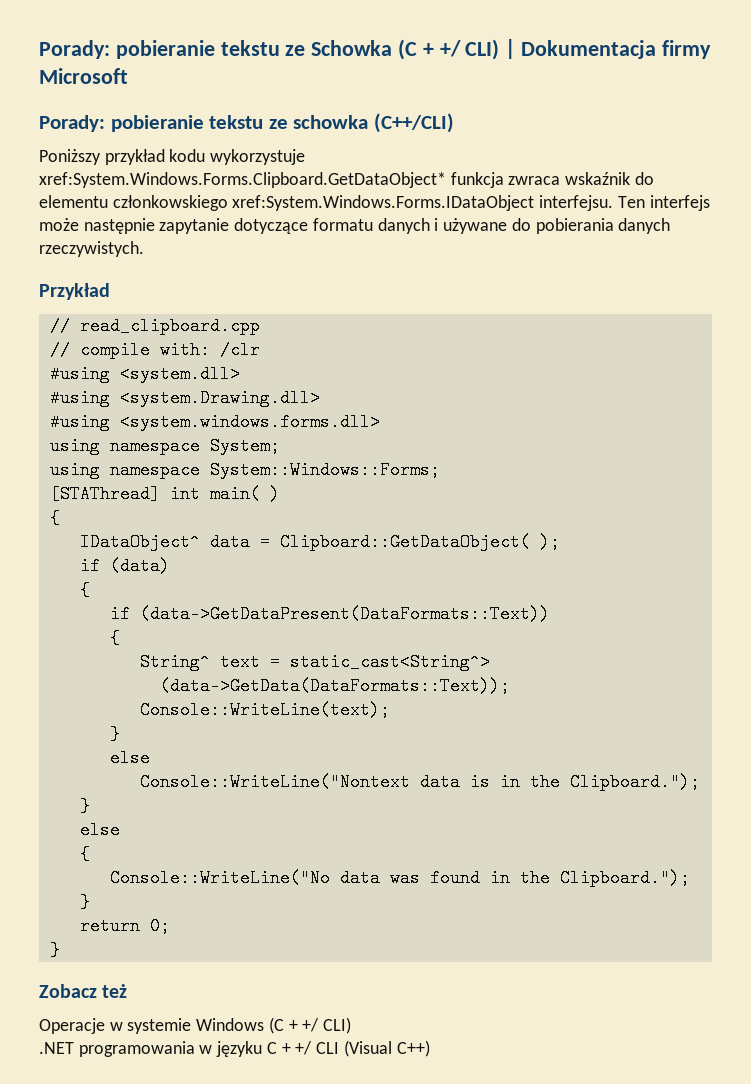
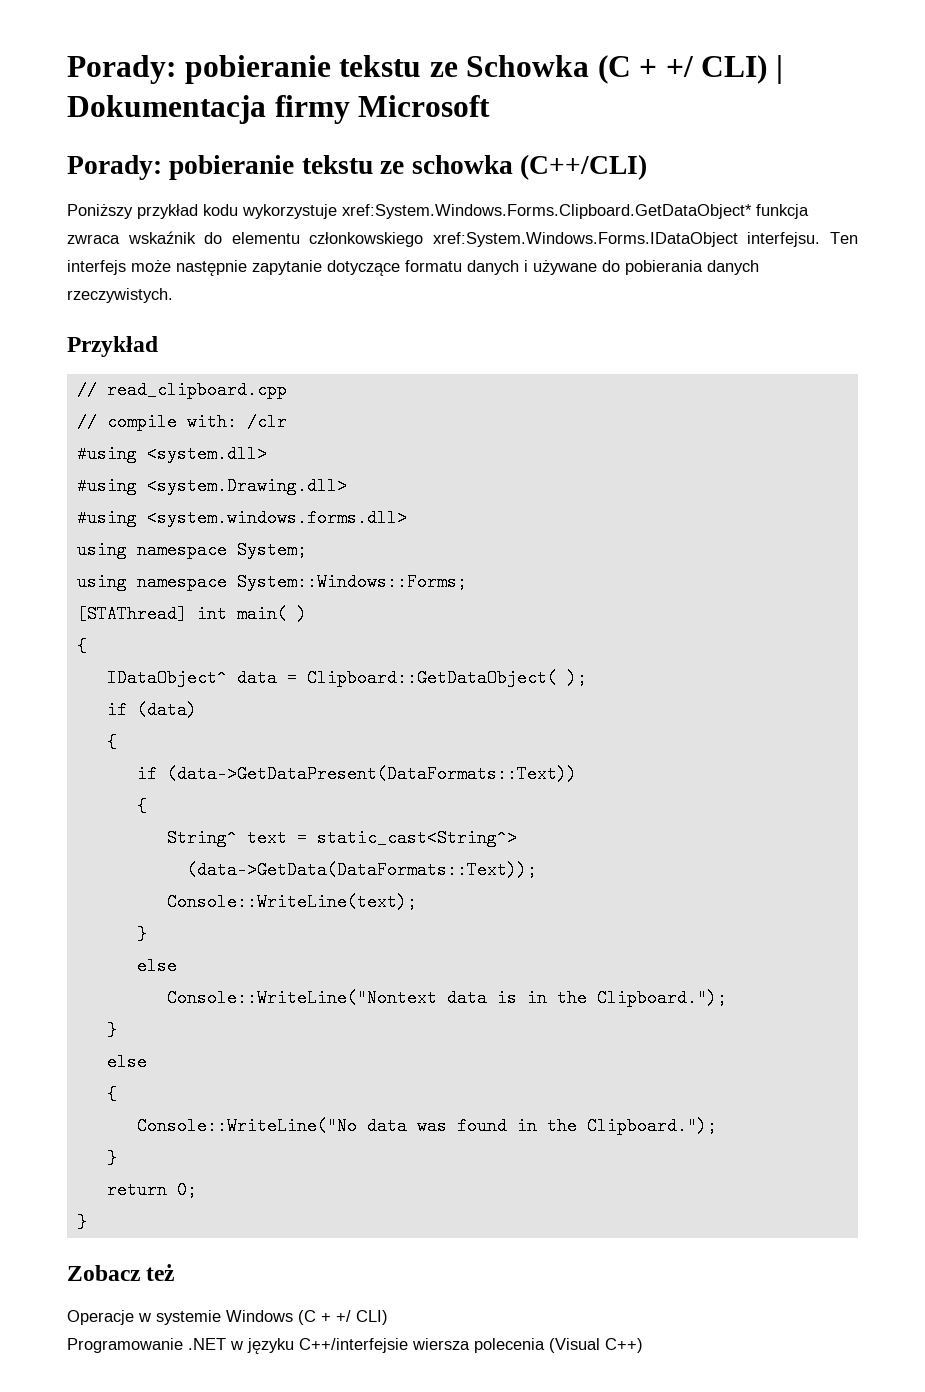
- .NET programowania w języku C + +/ CLI (Visual C++)
+ Programowanie .NET w języku C++/interfejsie wiersza polecenia (Visual C++)

